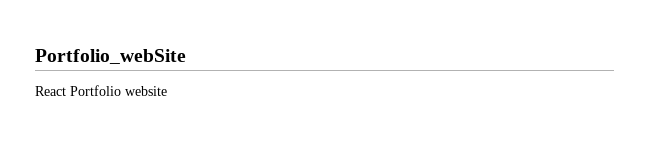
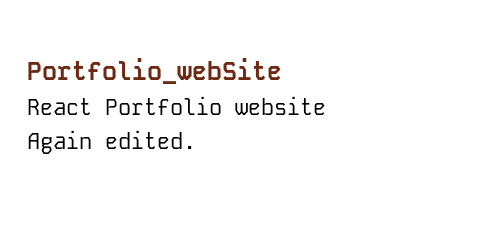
+ Again edited.

